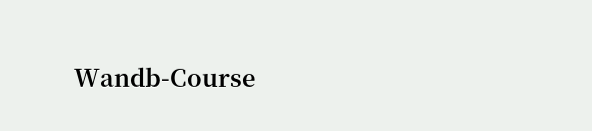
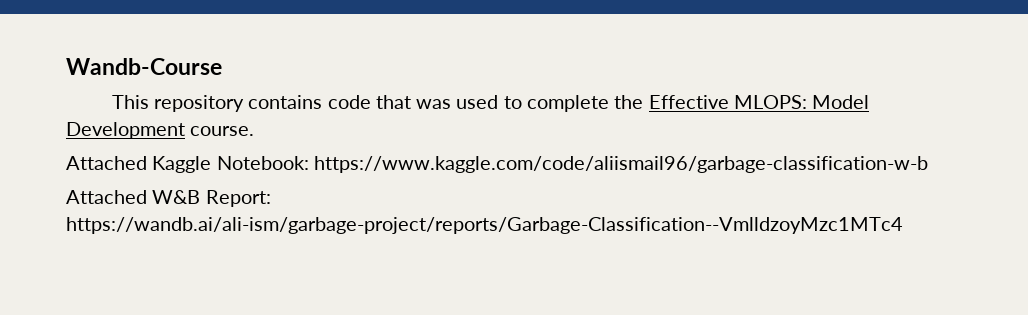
+ This repository contains code that was used to complete the Effective MLOPS: Model Development course.
+ Attached Kaggle Notebook: https://www.kaggle.com/code/aliismail96/garbage-classification-w-b
+ Attached W&B Report: https://wandb.ai/ali-ism/garbage-project/reports/Garbage-Classification--VmlldzoyMzc1MTc4

